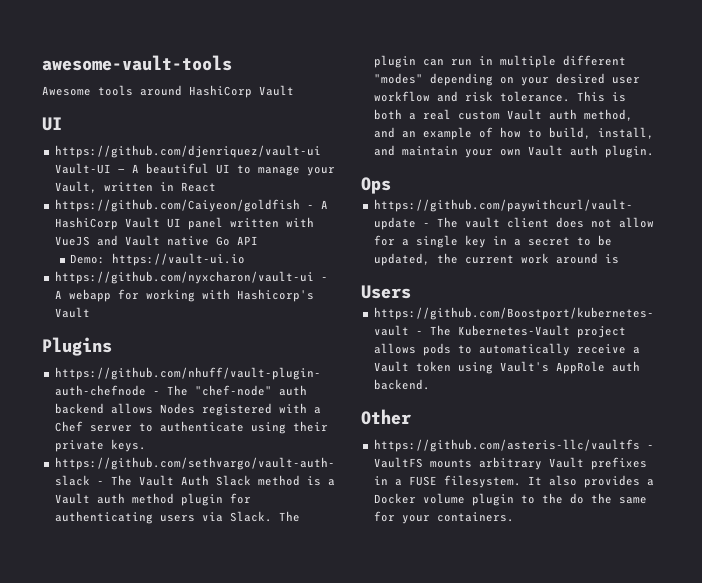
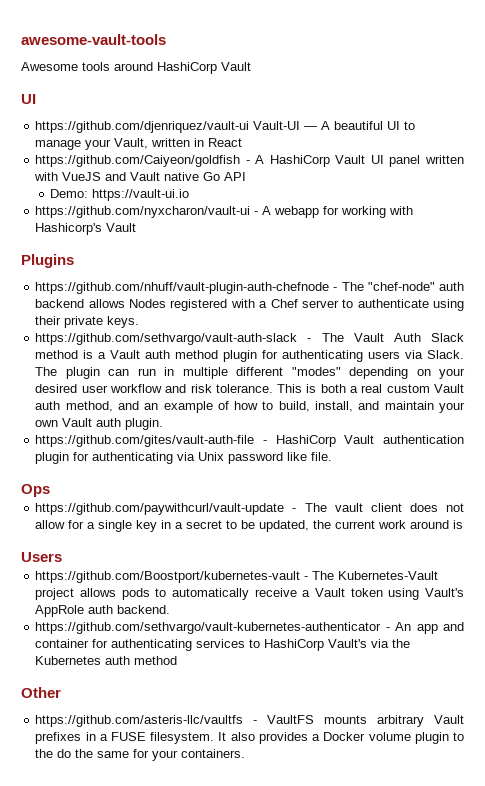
+ https://github.com/gites/vault-auth-file - HashiCorp Vault authentication plugin for authenticating via Unix password like file.
+ https://github.com/sethvargo/vault-kubernetes-authenticator - An app and container for authenticating services to HashiCorp Vault's via the Kubernetes auth method

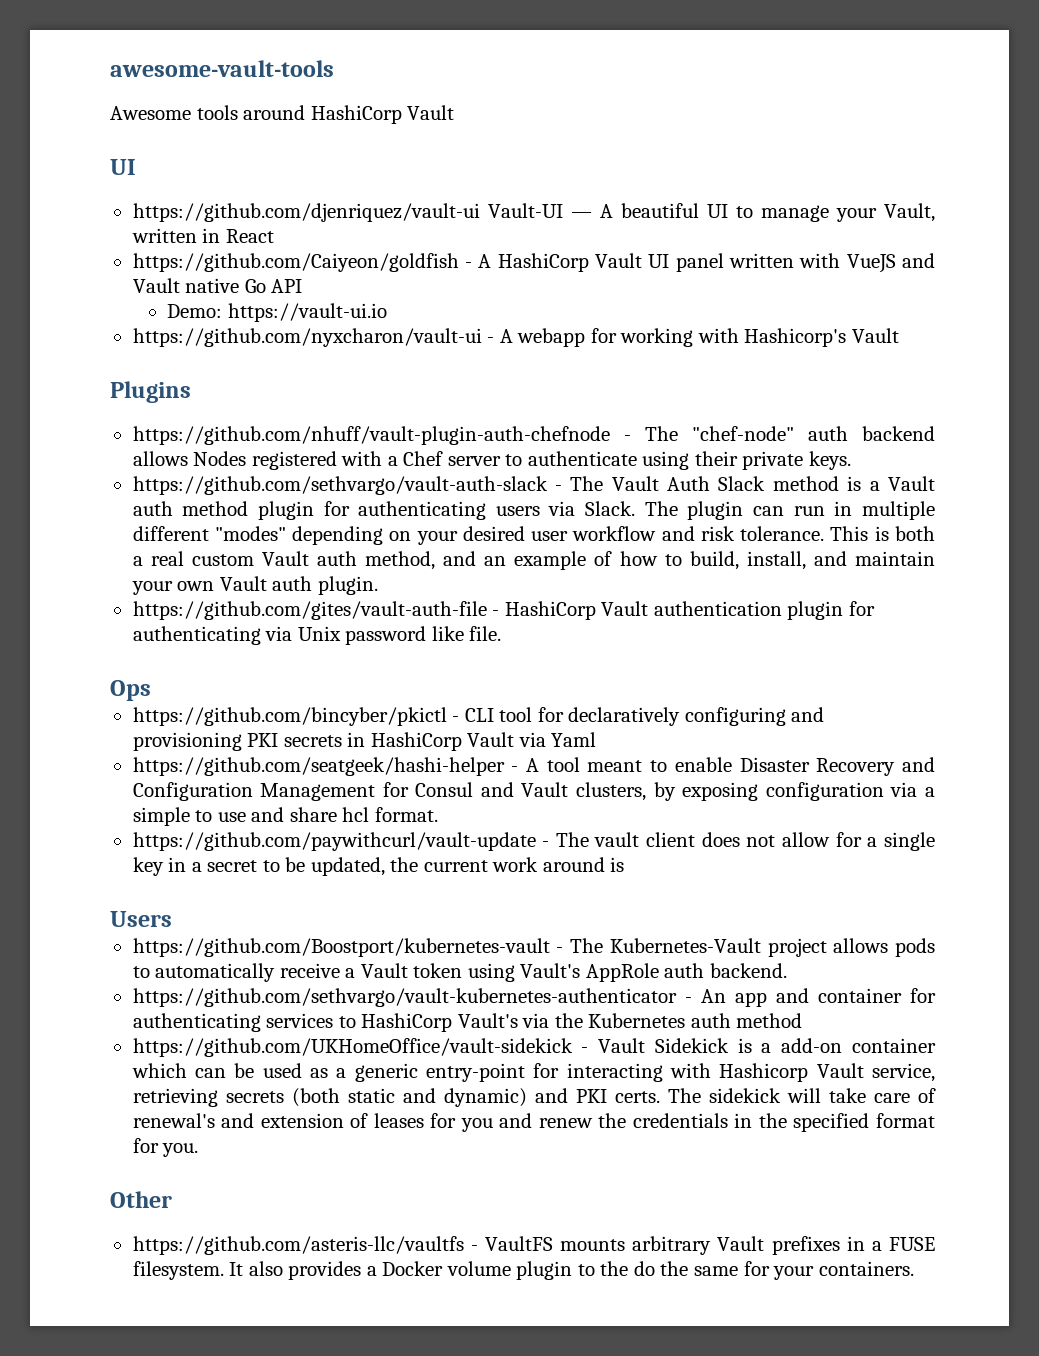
+ https://github.com/bincyber/pkictl - CLI tool for declaratively configuring and provisioning PKI secrets in HashiCorp Vault via Yaml
+ https://github.com/seatgeek/hashi-helper - A tool meant to enable Disaster Recovery and Configuration Management for Consul and Vault clusters, by exposing configuration via a simple to use and share hcl format.
+ https://github.com/UKHomeOffice/vault-sidekick - Vault Sidekick is a add-on container which can be used as a generic entry-point for interacting with Hashicorp Vault service, retrieving secrets (both static and dynamic) and PKI certs. The sidekick will take care of renewal's and extension of leases for you and renew the credentials in the specified format for you.

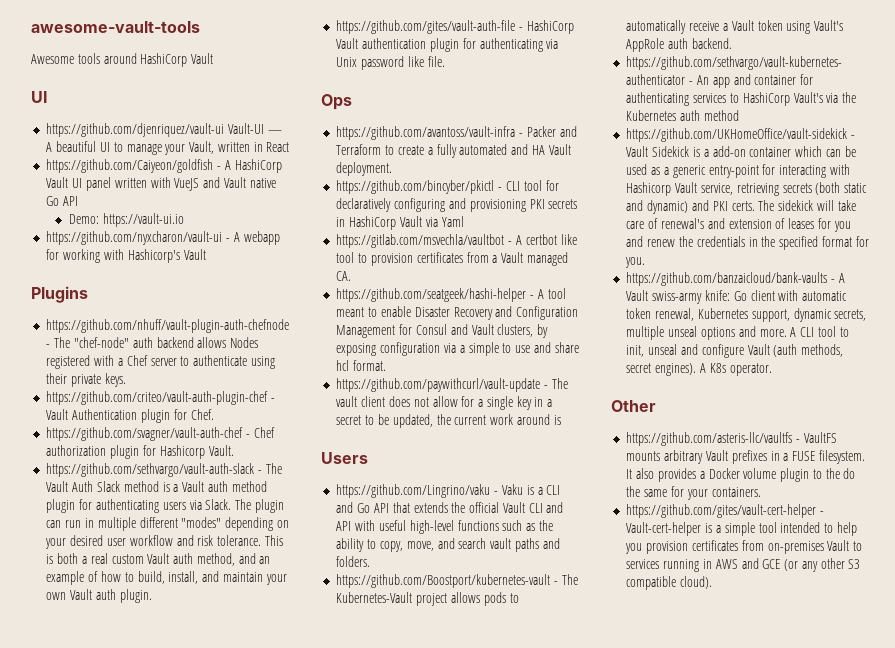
+ https://github.com/criteo/vault-auth-plugin-chef - Vault Authentication plugin for Chef.
+ https://github.com/svagner/vault-auth-chef - Chef authorization plugin for Hashicorp Vault.
+ https://github.com/avantoss/vault-infra - Packer and Terraform to create a fully automated and HA Vault deployment.
+ https://gitlab.com/msvechla/vaultbot - A certbot like tool to provision certificates from a Vault managed CA.
+ https://github.com/Lingrino/vaku - Vaku is a CLI and Go API that extends the official Vault CLI and API with useful high-level functions such as the ability to copy, move, and search vault paths and folders.
+ https://github.com/banzaicloud/bank-vaults - A Vault swiss-army knife: Go client with automatic token renewal, Kubernetes support, dynamic secrets, multiple unseal options and more. A CLI tool to init, unseal and configure Vault (auth methods, secret engines). A K8s operator.
+ https://github.com/gites/vault-cert-helper - Vault-cert-helper is a simple tool intended to help you provision certificates from on-premises Vault to services running in AWS and GCE (or any other S3 compatible cloud).

